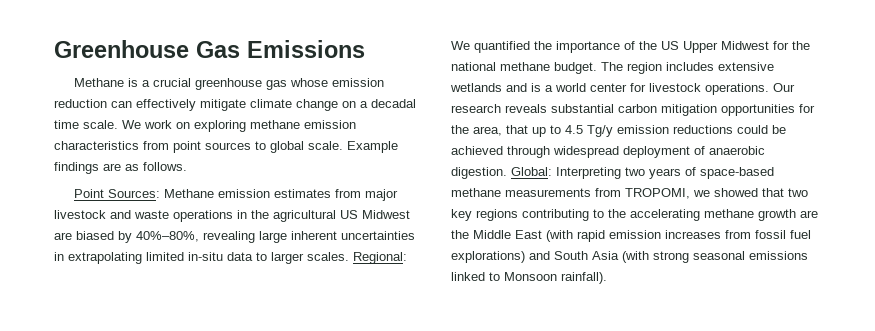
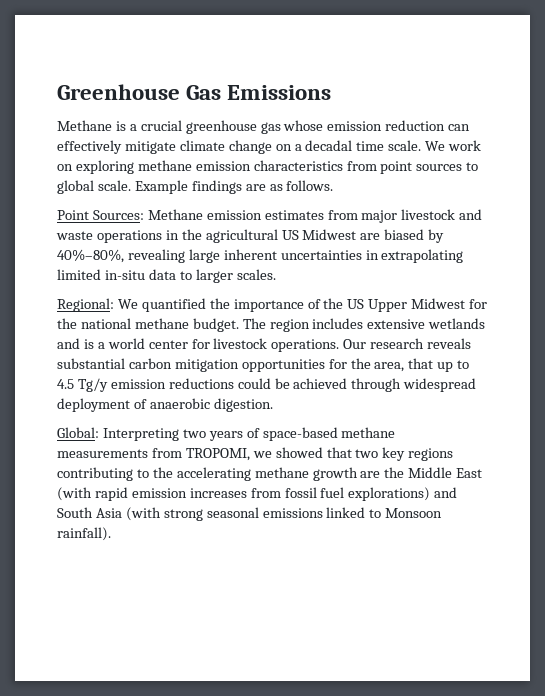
- Point Sources: Methane emission estimates from major livestock and waste operations in the agricultural US Midwest are biased by 40%–80%, revealing large inherent uncertainties in extrapolating limited in-situ data to larger scales. Regional: We quantified the importance of the US Upper Midwest for the national methane budget.
+ Point Sources: Methane emission estimates from major livestock and waste operations in the agricultural US Midwest are biased by 40%–80%, revealing large inherent uncertainties in extrapolating limited in-situ data to larger scales.
+ Regional: We quantified the importance of the US Upper Midwest for the national methane budget.
- Our research reveals substantial carbon mitigation opportunities for the area, that up to 4.5 Tg/y emission reductions could be achieved through widespread deployment of anaerobic digestion. Global:
+ Our research reveals substantial carbon mitigation opportunities for the area, that up to 4.5 Tg/y emission reductions could be achieved through widespread deployment of anaerobic digestion.
+ Global:

